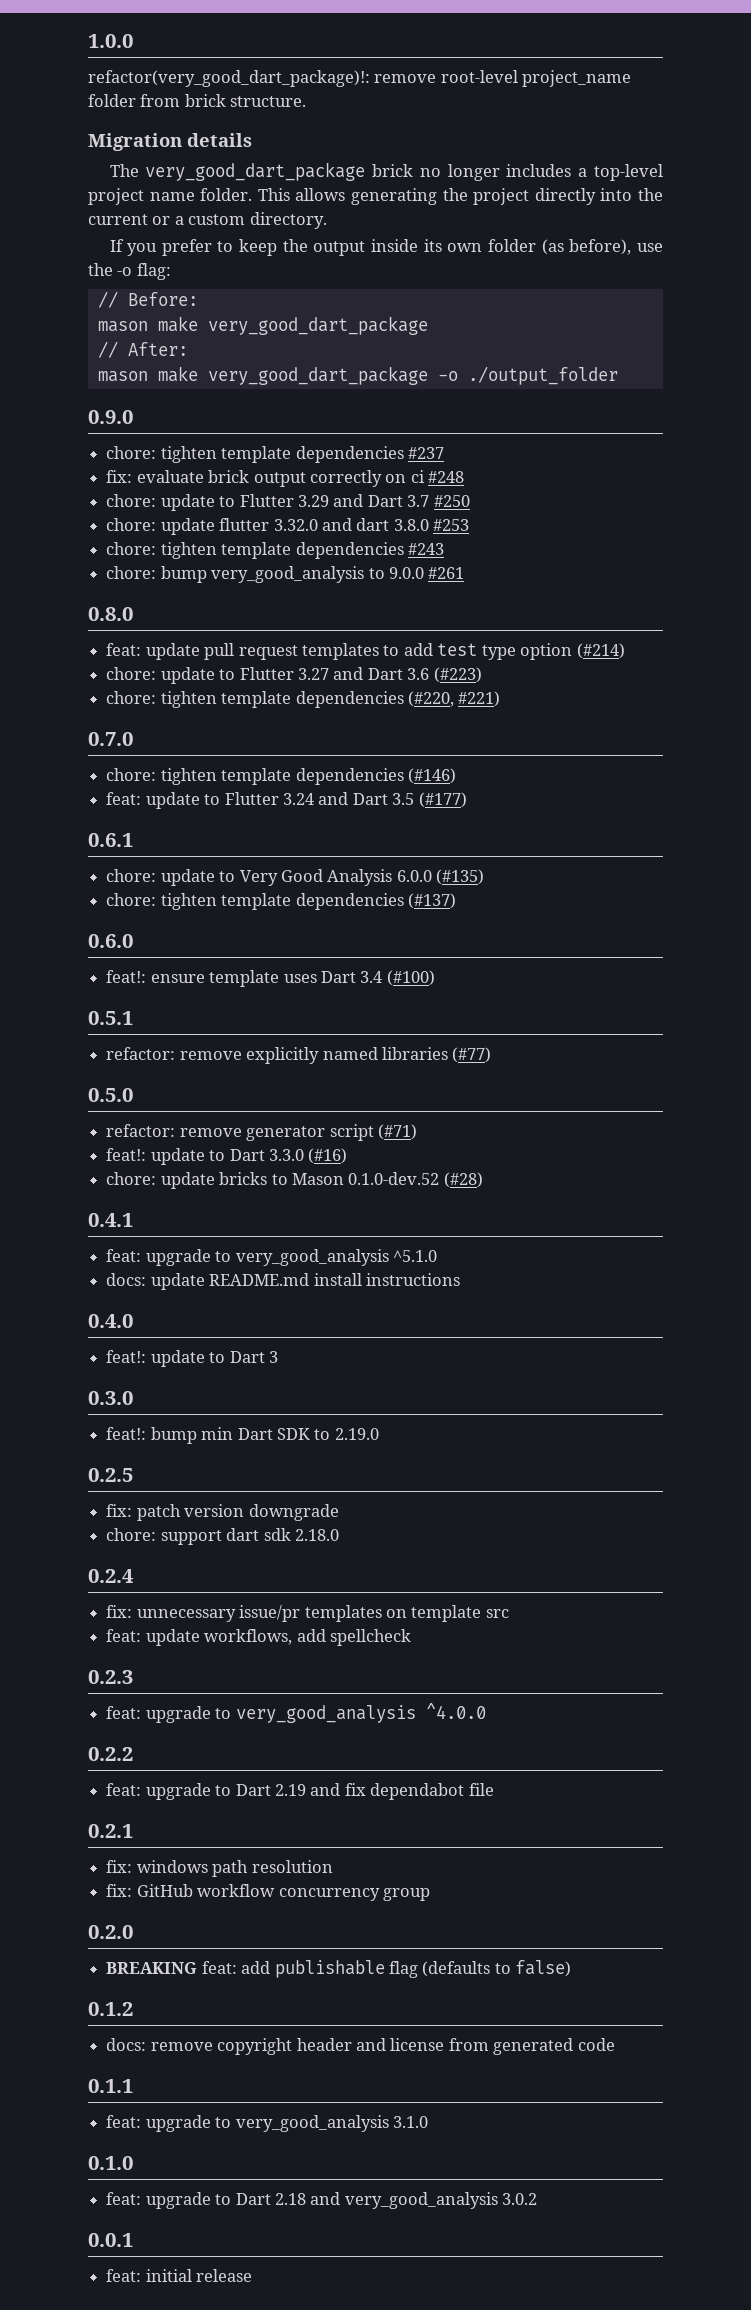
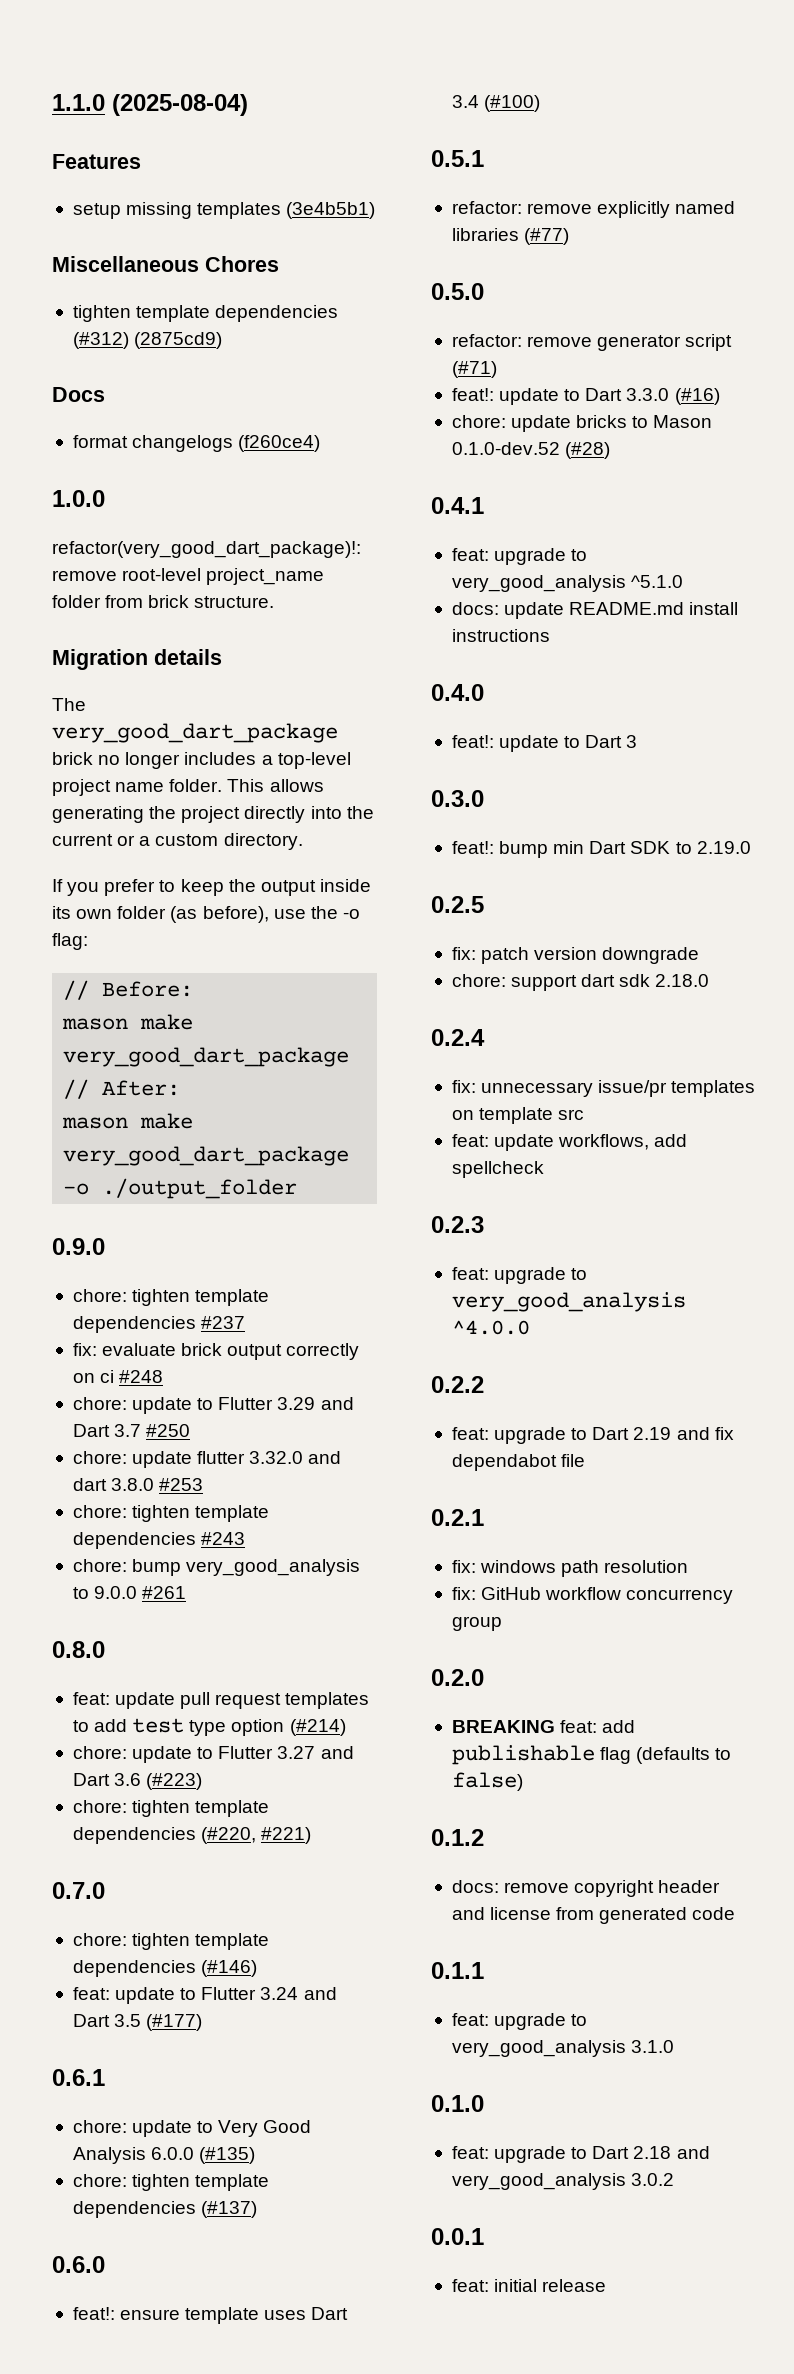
+ 1.1.0 (2025-08-04)
+ Features
+ setup missing templates (3e4b5b1)
+ Miscellaneous Chores
+ tighten template dependencies (#312) (2875cd9)
+ Docs
+ format changelogs (f260ce4)

